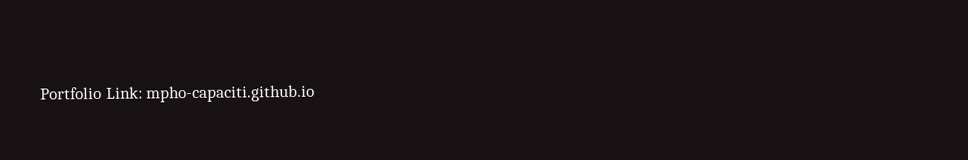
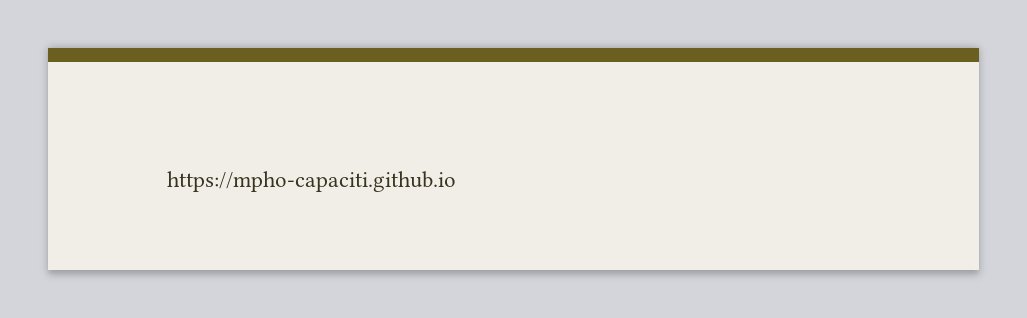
- Portfolio Link: mpho-capaciti.github.io
+ https://mpho-capaciti.github.io

